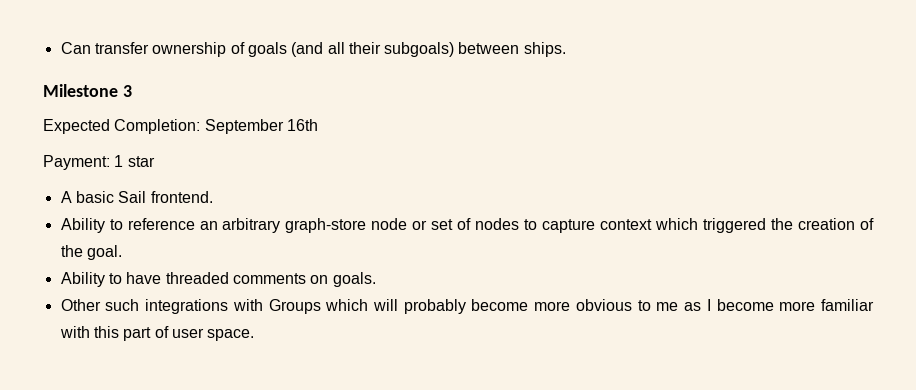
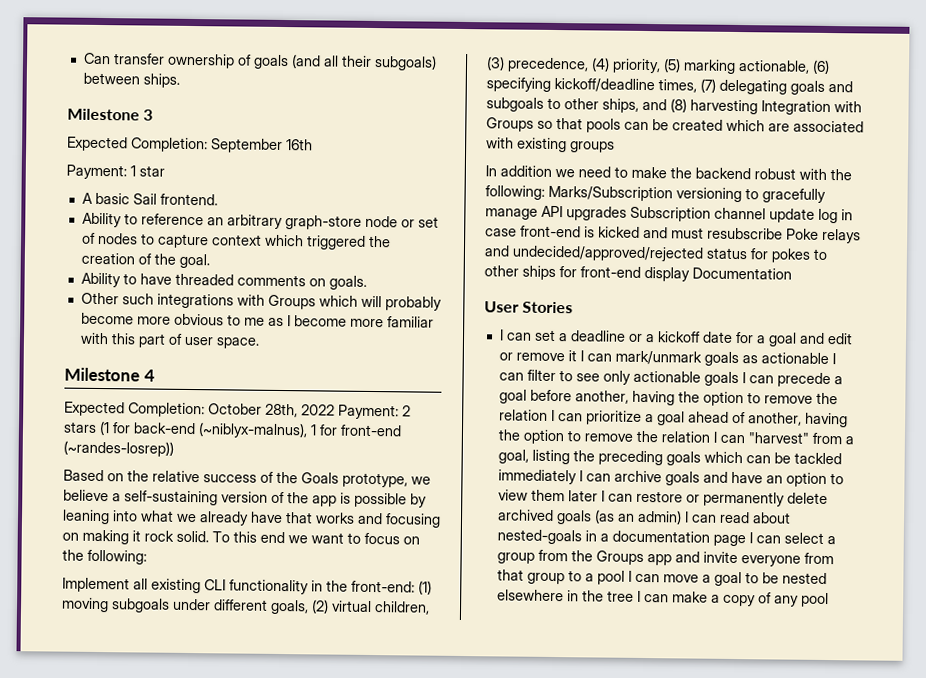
+ Milestone 4
+ Expected Completion: October 28th, 2022 Payment: 2 stars (1 for back-end (~niblyx-malnus), 1 for front-end (~randes-losrep))
+ Based on the relative success of the Goals prototype, we believe a self-sustaining version of the app is possible by leaning into what we already have that works and focusing on making it rock solid. To this end we want to focus on the following:
+ Implement all existing CLI functionality in the front-end: (1) moving subgoals under different goals, (2) virtual children, (3) precedence, (4) priority, (5) marking actionable, (6) specifying kickoff/deadline times, (7) delegating goals and subgoals to other ships, and (8) harvesting Integration with Groups so that pools can be created which are associated with existing groups
+ In addition we need to make the backend robust with the following: Marks/Subscription versioning to gracefully manage API upgrades Subscription channel update log in case front-end is kicked and must resubscribe Poke relays and undecided/approved/rejected status for pokes to other ships for front-end display Documentation
+ User Stories
+ I can set a deadline or a kickoff date for a goal and edit or remove it I can mark/unmark goals as actionable I can filter to see only actionable goals I can precede a goal before another, having the option to remove the relation I can prioritize a goal ahead of another, having the option to remove the relation I can "harvest" from a goal, listing the preceding goals which can be tackled immediately I can archive goals and have an option to view them later I can restore or permanently delete archived goals (as an admin) I can read about nested-goals in a documentation page I can select a group from the Groups app and invite everyone from that group to a pool I can move a goal to be nested elsewhere in the tree I can make a copy of any pool

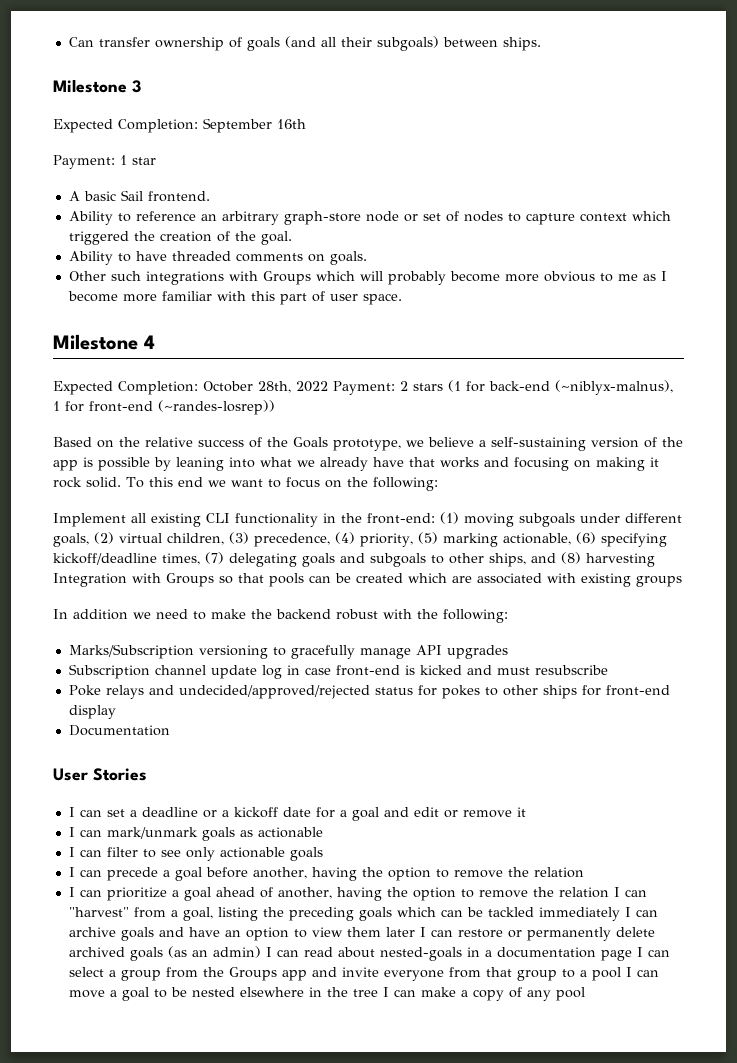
- In addition we need to make the backend robust with the following: Marks/Subscription versioning to gracefully manage API upgrades Subscription channel update log in case front-end is kicked and must resubscribe Poke relays and undecided/approved/rejected status for pokes to other ships for front-end display Documentation
+ In addition we need to make the backend robust with the following:
+ Marks/Subscription versioning to gracefully manage API upgrades
+ Subscription channel update log in case front-end is kicked and must resubscribe
+ Poke relays and undecided/approved/rejected status for pokes to other ships for front-end display
+ Documentation
- I can set a deadline or a kickoff date for a goal and edit or remove it I can mark/unmark goals as actionable I can filter to see only actionable goals I can precede a goal before another, having the option to remove the relation I can prioritize a goal ahead of another, having the option to remove the relation I can "harvest" from a goal, listing the preceding goals which can be tackled immediately I can archive goals and have an option to view them later I can restore or permanently delete archived goals (as an admin) I can read about nested-goals in a documentation page I can select a group from the Groups app and invite everyone from that group to a pool I can move a goal to be nested elsewhere in the tree I can make a copy of any pool
+ I can set a deadline or a kickoff date for a goal and edit or remove it
+ I can mark/unmark goals as actionable
+ I can filter to see only actionable goals
+ I can precede a goal before another, having the option to remove the relation
+ I can prioritize a goal ahead of another, having the option to remove the relation I can "harvest" from a goal, listing the preceding goals which can be tackled immediately I can archive goals and have an option to view them later I can restore or permanently delete archived goals (as an admin) I can read about nested-goals in a documentation page I can select a group from the Groups app and invite everyone from that group to a pool I can move a goal to be nested elsewhere in the tree I can make a copy of any pool

